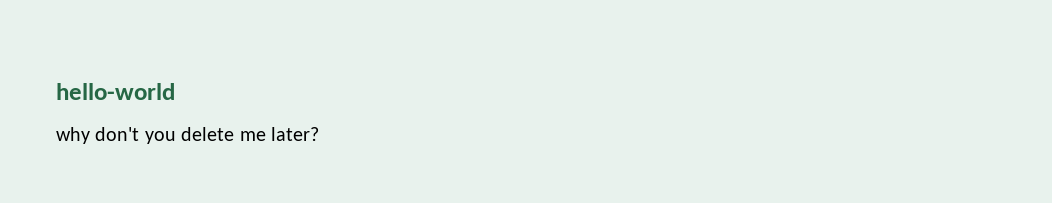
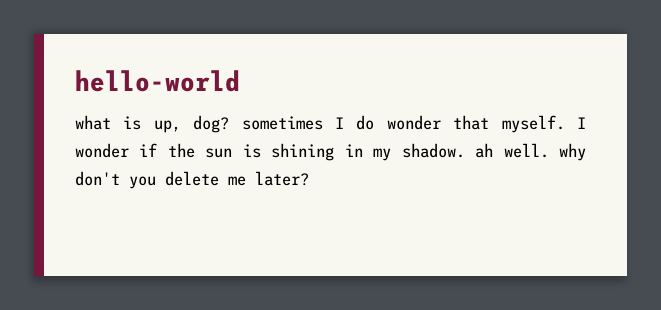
- why don't you delete me later?
+ what is up, dog? sometimes I do wonder that myself. I wonder if the sun is shining in my shadow. ah well. why don't you delete me later?

